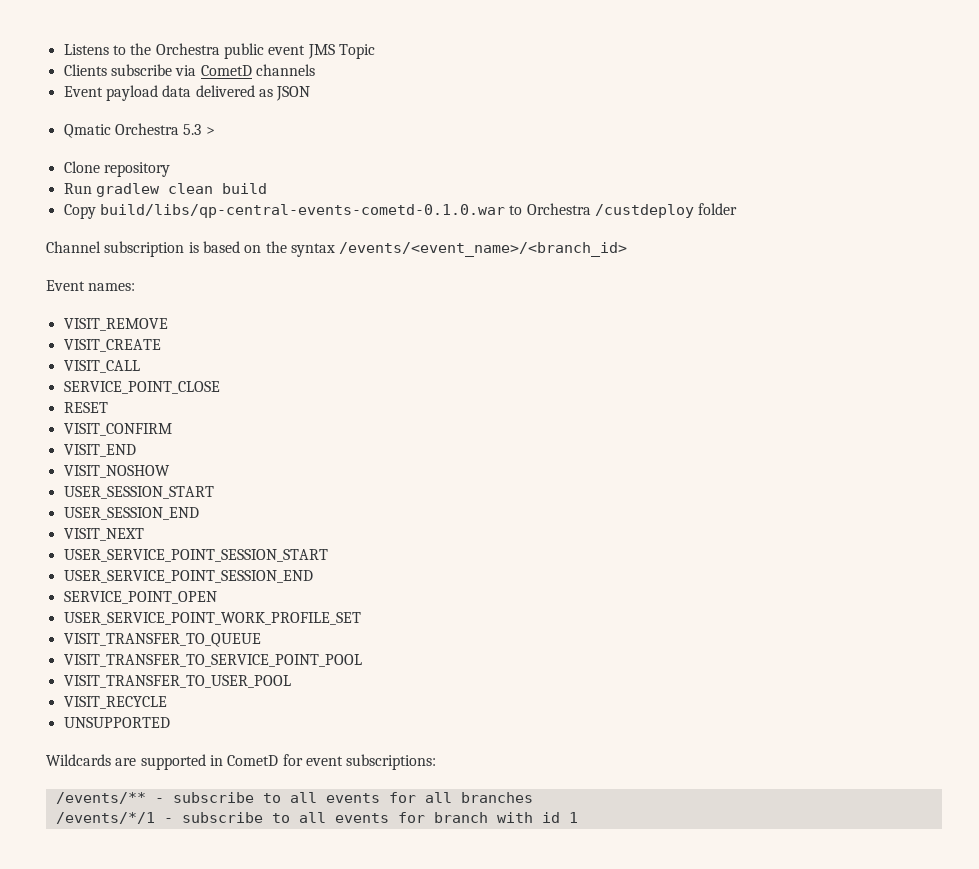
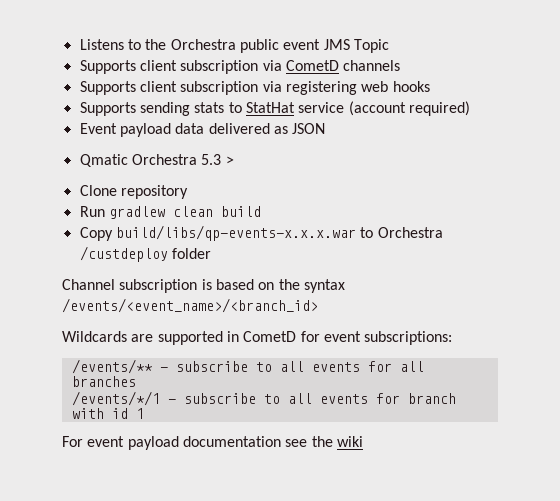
- Clients subscribe via CometD channels
+ Supports client subscription via CometD channels
+ Supports client subscription via registering web hooks
+ Supports sending stats to StatHat service (account required)
- Copy build/libs/qp-central-events-cometd-0.1.0.war to Orchestra /custdeploy folder
+ Copy build/libs/qp-events-x.x.x.war to Orchestra /custdeploy folder
- Event names:
- VISIT_REMOVE
- VISIT_CREATE
- VISIT_CALL
- SERVICE_POINT_CLOSE
- RESET
- VISIT_CONFIRM
- VISIT_END
- VISIT_NOSHOW
- USER_SESSION_START
- USER_SESSION_END
- VISIT_NEXT
- USER_SERVICE_POINT_SESSION_START
- USER_SERVICE_POINT_SESSION_END
- SERVICE_POINT_OPEN
- USER_SERVICE_POINT_WORK_PROFILE_SET
- VISIT_TRANSFER_TO_QUEUE
- VISIT_TRANSFER_TO_SERVICE_POINT_POOL
- VISIT_TRANSFER_TO_USER_POOL
- VISIT_RECYCLE
- UNSUPPORTED
+ For event payload documentation see the wiki

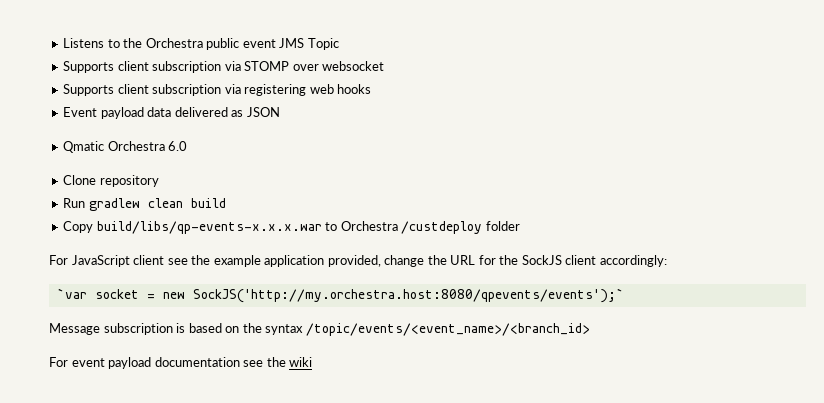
- Supports client subscription via CometD channels
+ Supports client subscription via STOMP over websocket
- Supports sending stats to StatHat service (account required)
- Qmatic Orchestra 5.3 >
+ Qmatic Orchestra 6.0
- Channel subscription is based on the syntax /events/<event_name>/<branch_id>
- Wildcards are supported in CometD for event subscriptions:
- /events/** - subscribe to all events for all branches
- /events/*/1 - subscribe to all events for branch with id 1
+ For JavaScript client see the example application provided, change the URL for the SockJS client accordingly:
+ `var socket = new SockJS('http://my.orchestra.host:8080/qpevents/events');`
+ Message subscription is based on the syntax /topic/events/<event_name>/<branch_id>

